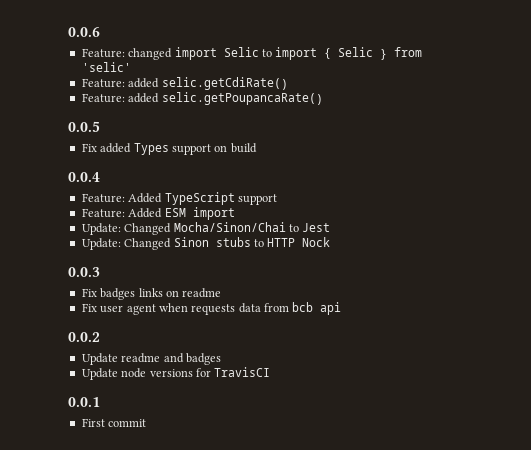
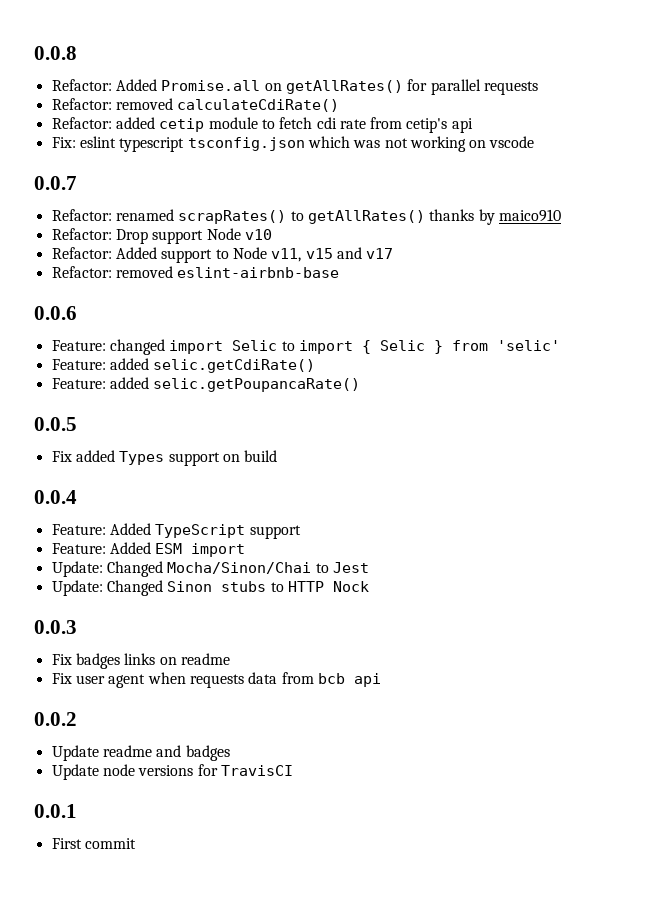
+ 0.0.8
+ Refactor: Added Promise.all on getAllRates() for parallel requests
+ Refactor: removed calculateCdiRate()
+ Refactor: added cetip module to fetch cdi rate from cetip's api
+ Fix: eslint typescript tsconfig.json which was not working on vscode
+ 0.0.7
+ Refactor: renamed scrapRates() to getAllRates() thanks by maico910
+ Refactor: Drop support Node v10
+ Refactor: Added support to Node v11, v15 and v17
+ Refactor: removed eslint-airbnb-base

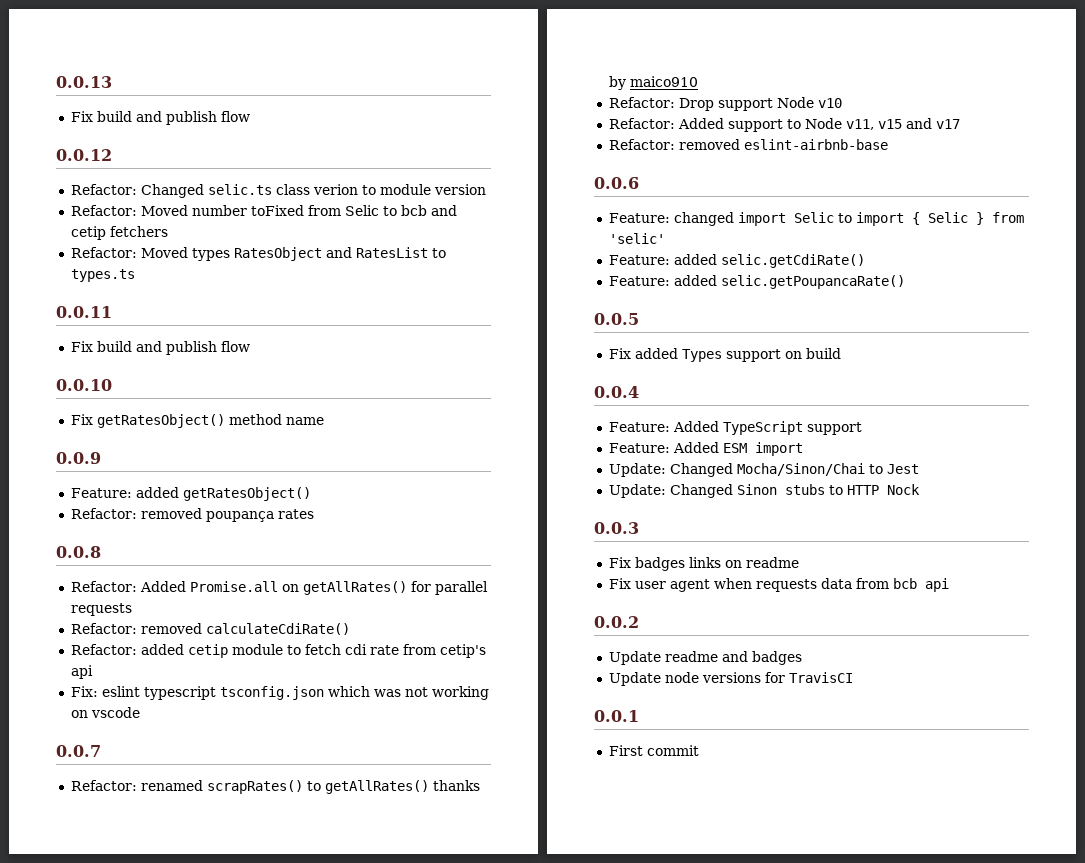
+ 0.0.13
+ Fix build and publish flow
+ 0.0.12
+ Refactor: Changed selic.ts class verion to module version
+ Refactor: Moved number toFixed from Selic to bcb and cetip fetchers
+ Refactor: Moved types RatesObject and RatesList to types.ts
+ 0.0.11
+ Fix build and publish flow
+ 0.0.10
+ Fix getRatesObject() method name
+ 0.0.9
+ Feature: added getRatesObject()
+ Refactor: removed poupança rates

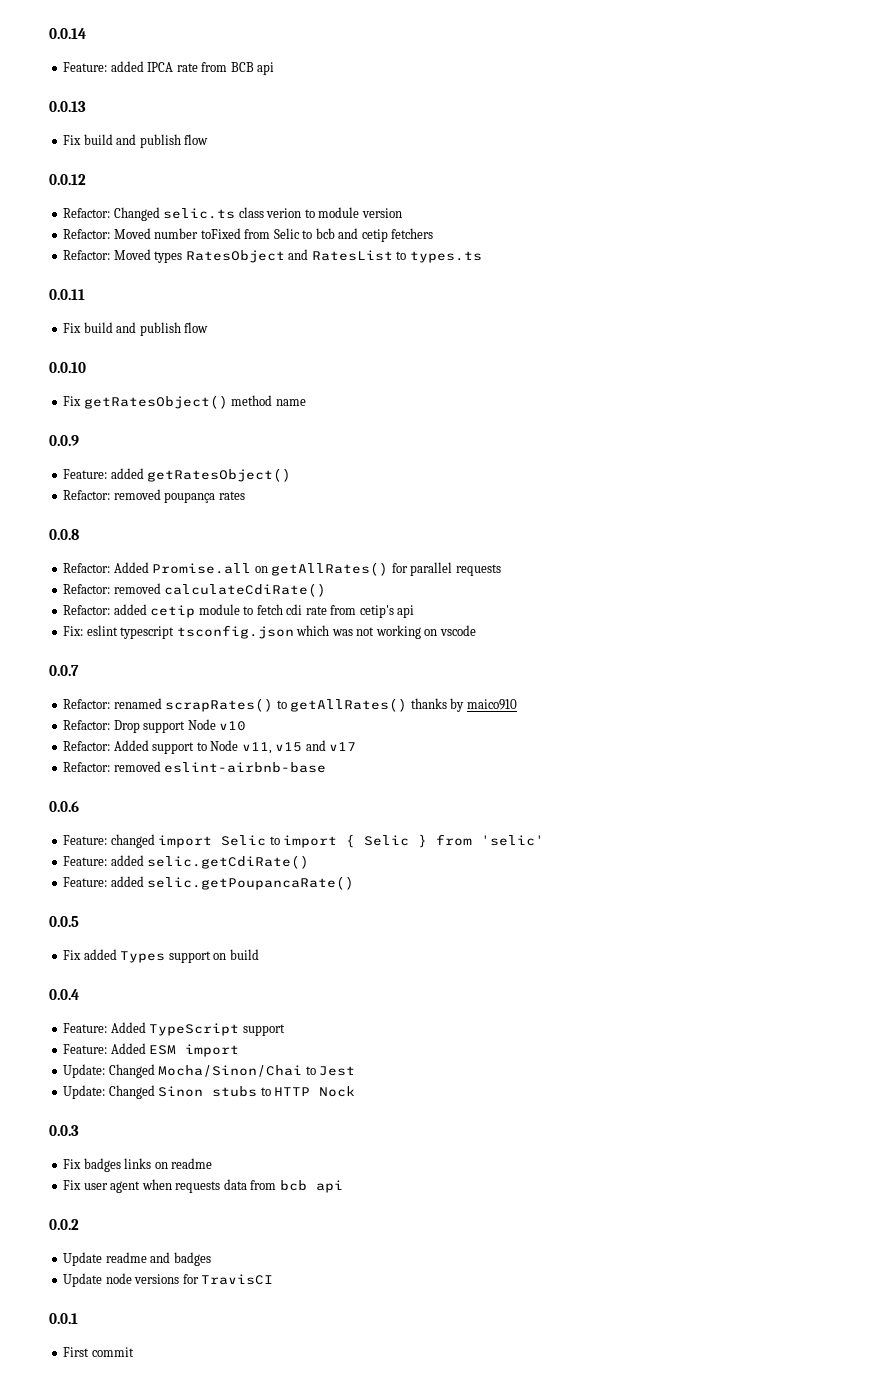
+ 0.0.14
+ Feature: added IPCA rate from BCB api

